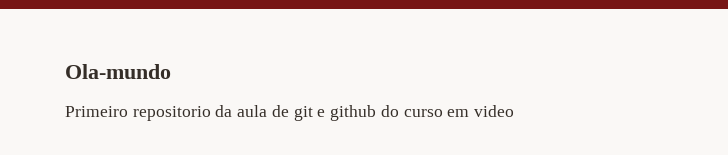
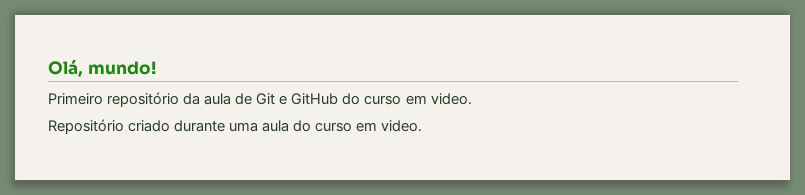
- Ola-mundo
+ Olá, mundo!
- Primeiro repositorio da aula de git e github do curso em video
+ Primeiro repositório da aula de Git e GitHub do curso em video.
+ Repositório criado durante uma aula do curso em video.

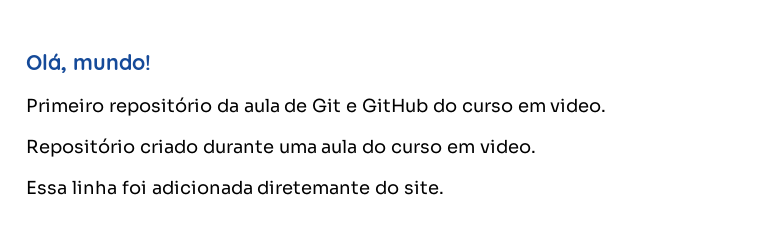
+ Essa linha foi adicionada diretemante do site.

